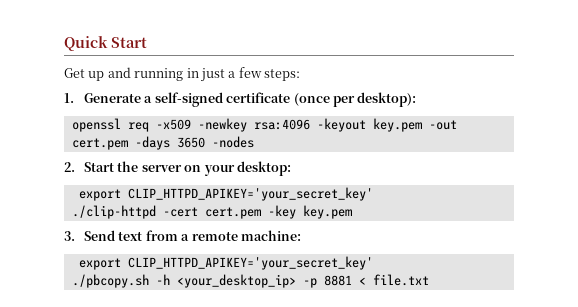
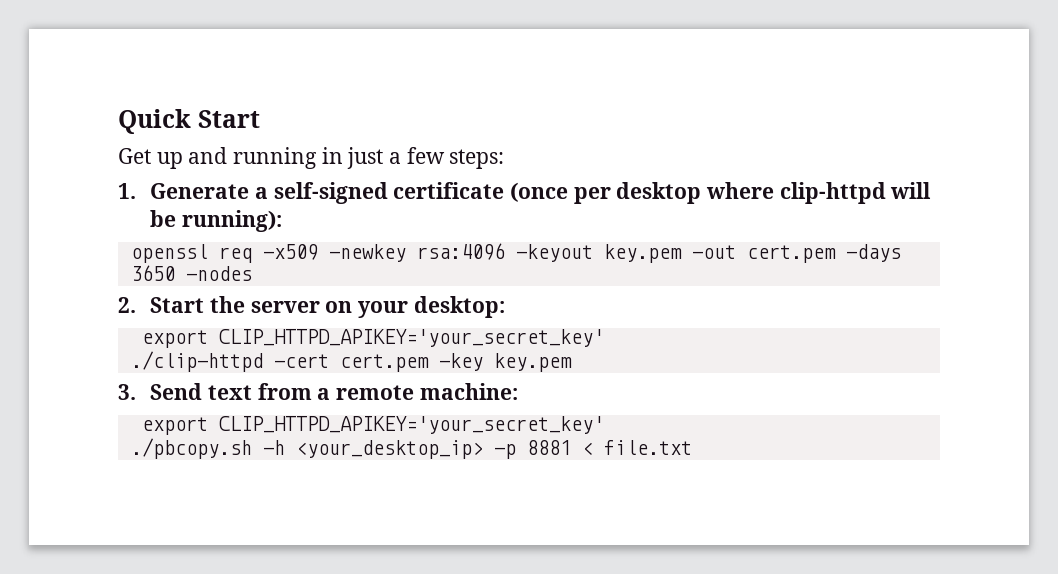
- 1. Generate a self-signed certificate (once per desktop):
+ 1. Generate a self-signed certificate (once per desktop where clip-httpd will be running):

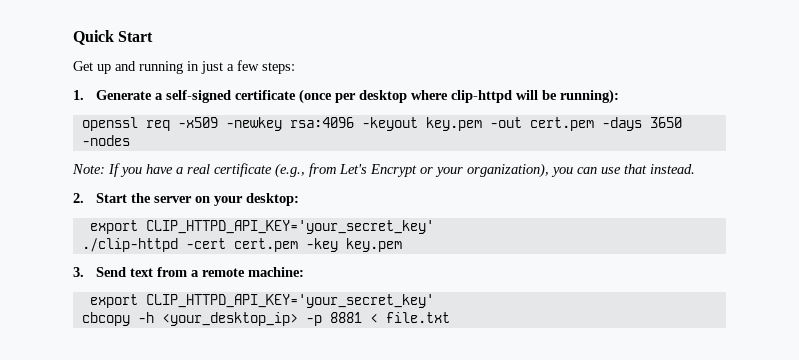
+ Note: If you have a real certificate (e.g., from Let's Encrypt or your organization), you can use that instead.
  2. Start the server on your desktop:
- export CLIP_HTTPD_APIKEY='your_secret_key'
+ export CLIP_HTTPD_API_KEY='your_secret_key'
  3. Send text from a remote machine:
- export CLIP_HTTPD_APIKEY='your_secret_key'
- ./pbcopy.sh -h <your_desktop_ip> -p 8881 < file.txt
+ export CLIP_HTTPD_API_KEY='your_secret_key'
+ cbcopy -h <your_desktop_ip> -p 8881 < file.txt

